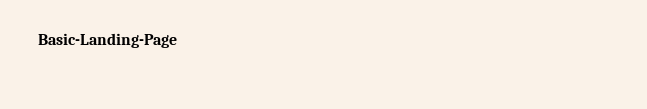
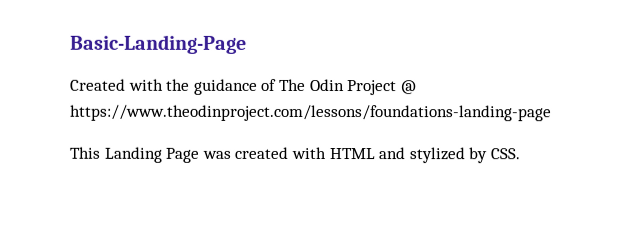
+ Created with the guidance of The Odin Project @ https://www.theodinproject.com/lessons/foundations-landing-page
+ This Landing Page was created with HTML and stylized by CSS.

